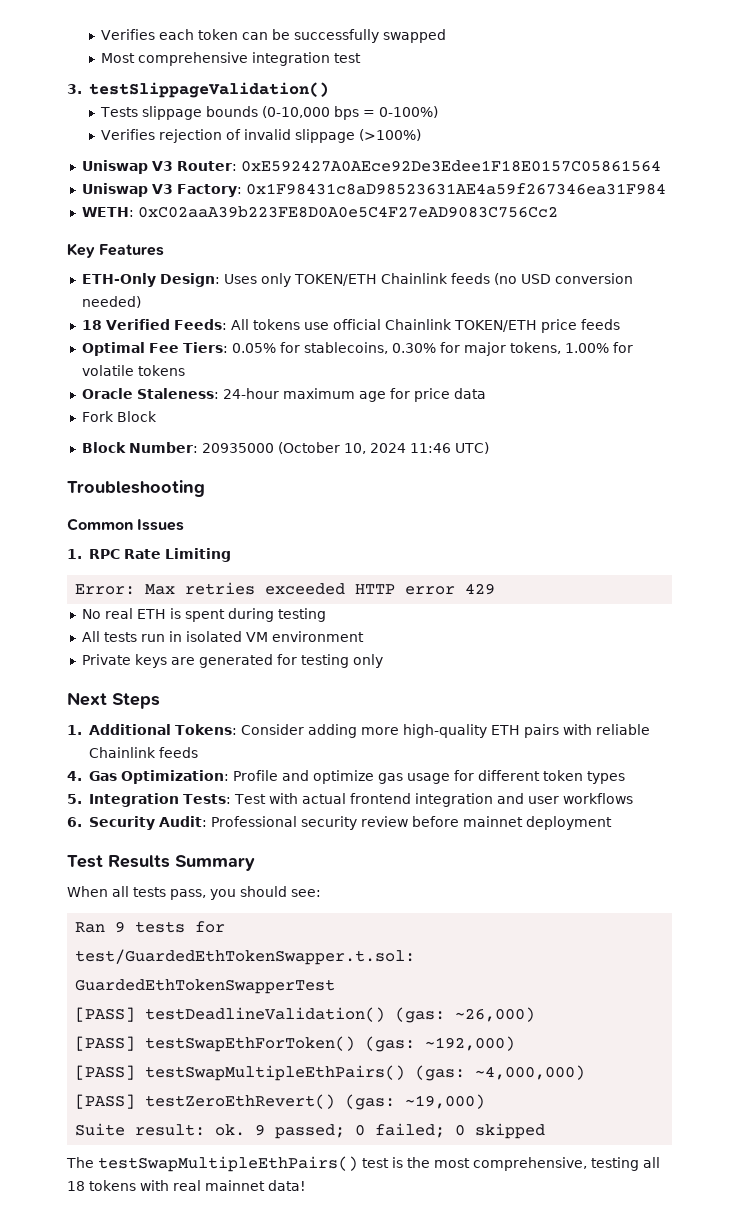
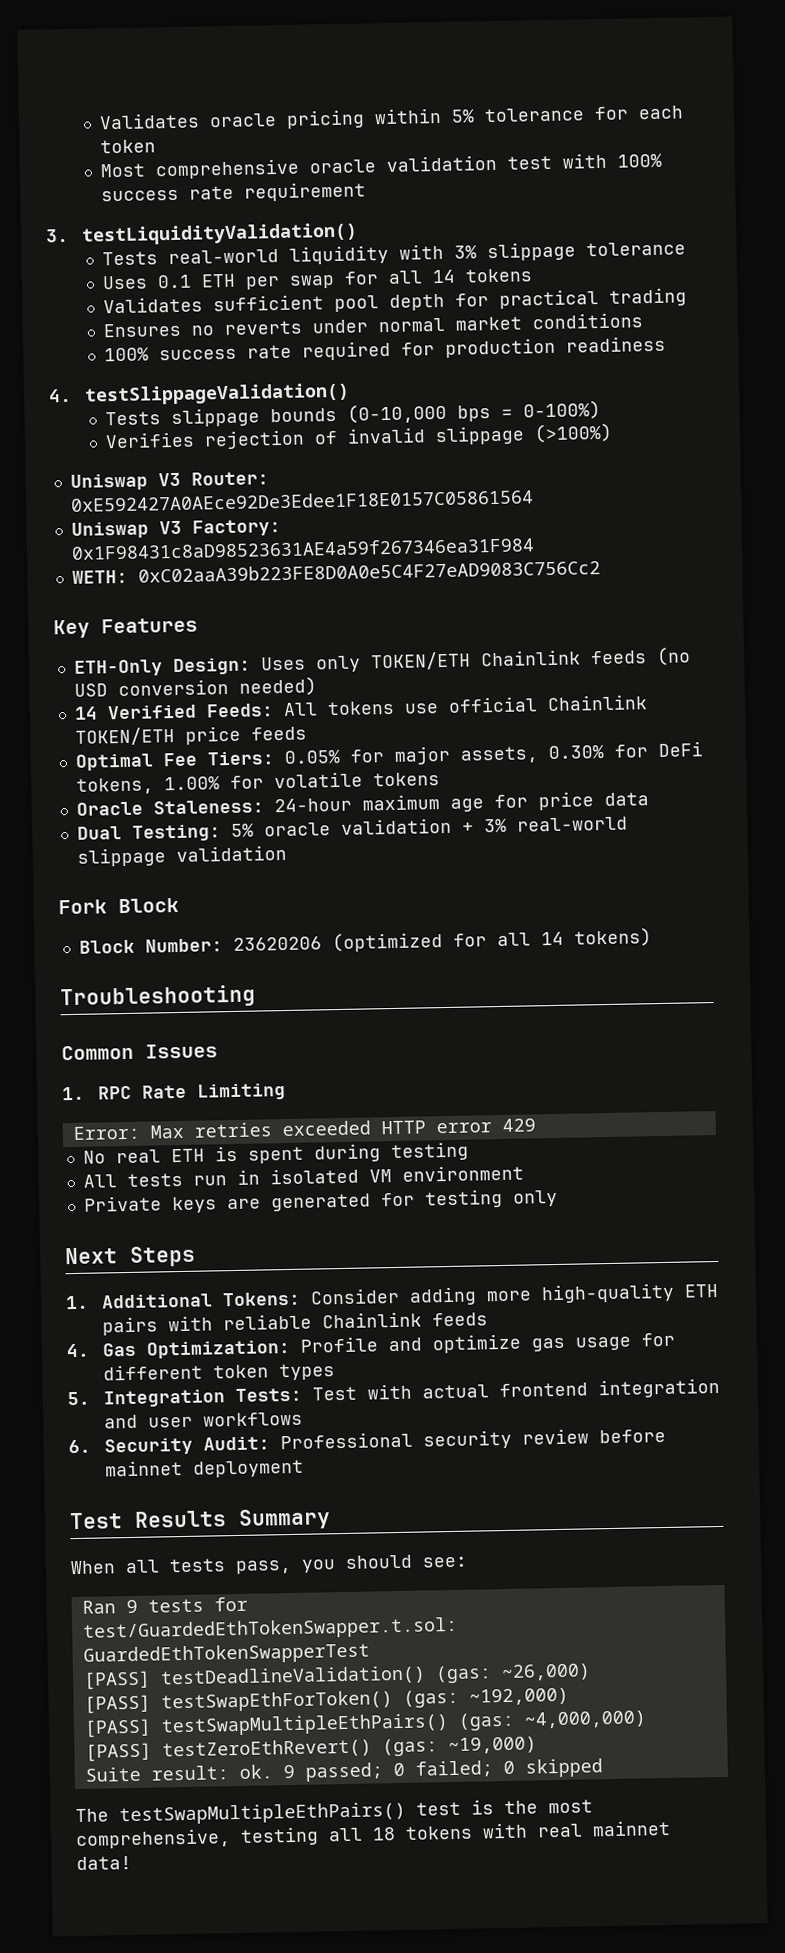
- Verifies each token can be successfully swapped
+ Validates oracle pricing within 5% tolerance for each token
- Most comprehensive integration test
- 3. testSlippageValidation()
+ Most comprehensive oracle validation test with 100% success rate requirement
+ 3. testLiquidityValidation()
+ Tests real-world liquidity with 3% slippage tolerance
+ Uses 0.1 ETH per swap for all 14 tokens
+ Validates sufficient pool depth for practical trading
+ Ensures no reverts under normal market conditions
+ 100% success rate required for production readiness
+ 4. testSlippageValidation()
- 18 Verified Feeds: All tokens use official Chainlink TOKEN/ETH price feeds
+ 14 Verified Feeds: All tokens use official Chainlink TOKEN/ETH price feeds
- Optimal Fee Tiers: 0.05% for stablecoins, 0.30% for major tokens, 1.00% for volatile tokens
+ Optimal Fee Tiers: 0.05% for major assets, 0.30% for DeFi tokens, 1.00% for volatile tokens
+ Dual Testing: 5% oracle validation + 3% real-world slippage validation
  Fork Block
- Block Number: 20935000 (October 10, 2024 11:46 UTC)
+ Block Number: 23620206 (optimized for all 14 tokens)

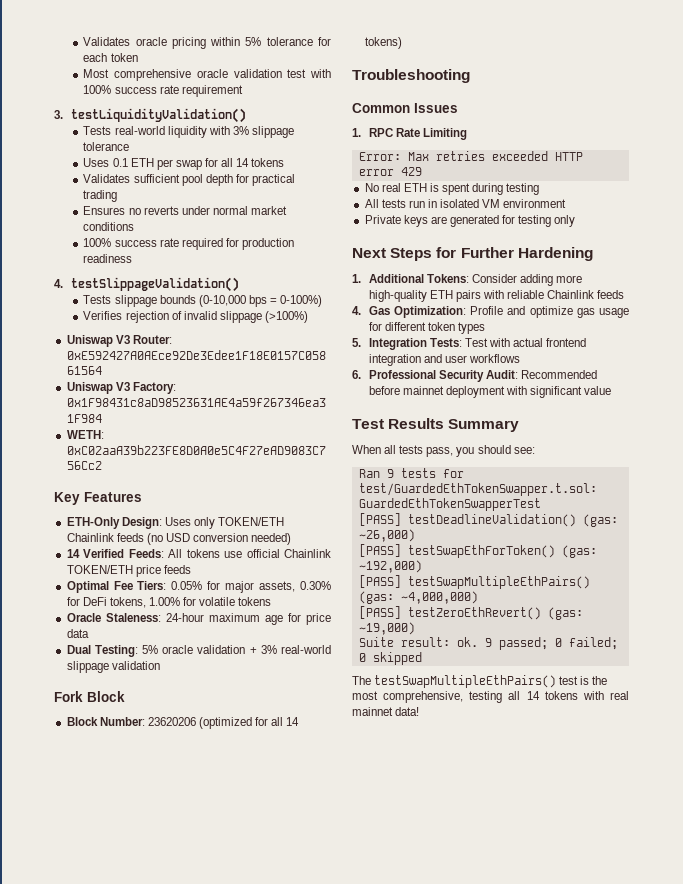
- Next Steps
+ Next Steps for Further Hardening
- 6. Security Audit: Professional security review before mainnet deployment
+ 6. Professional Security Audit: Recommended before mainnet deployment with significant value
- The testSwapMultipleEthPairs() test is the most comprehensive, testing all 18 tokens with real mainnet data!
+ The testSwapMultipleEthPairs() test is the most comprehensive, testing all 14 tokens with real mainnet data!

